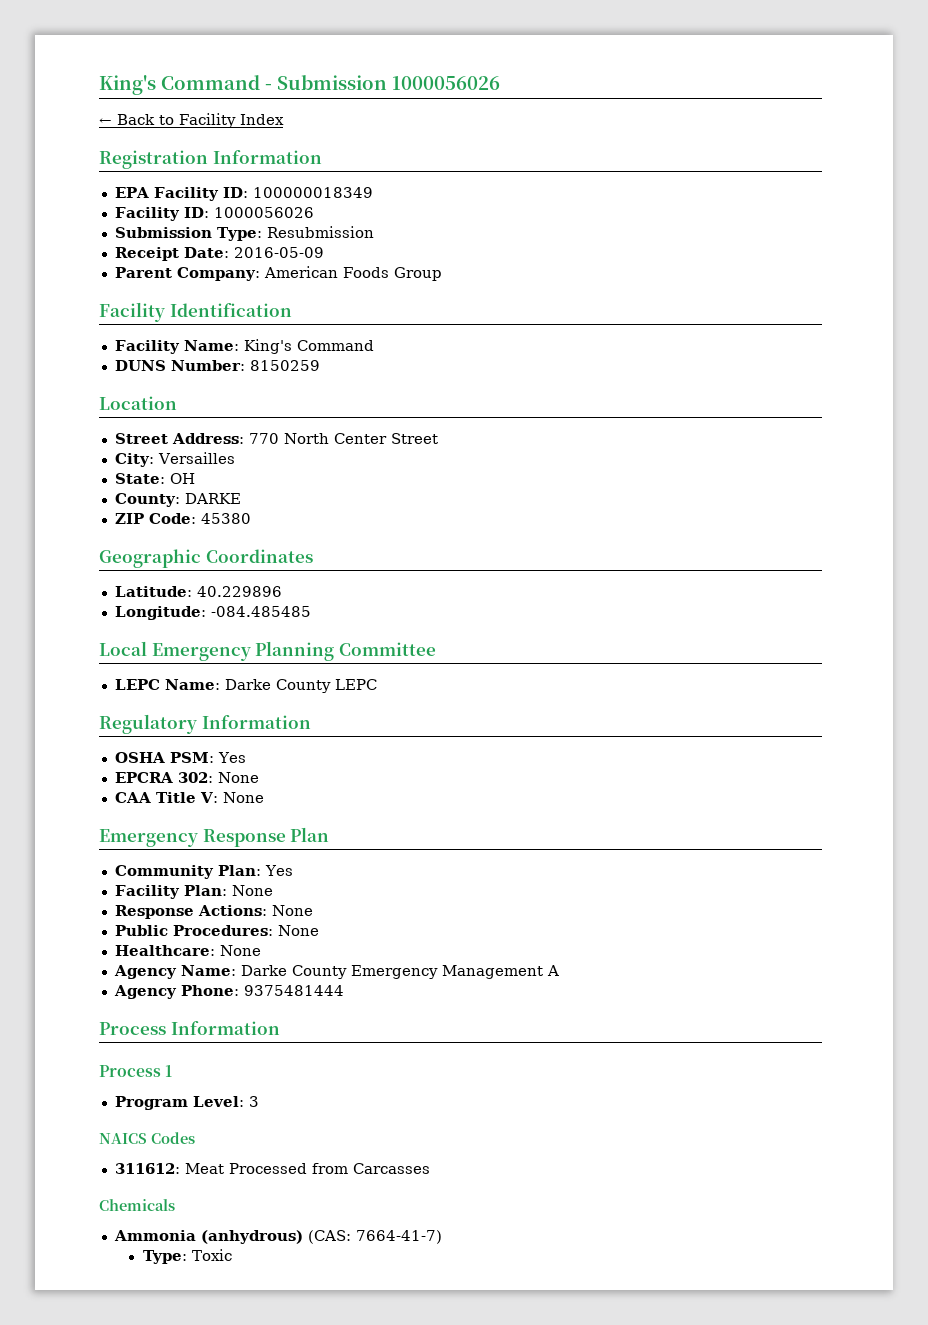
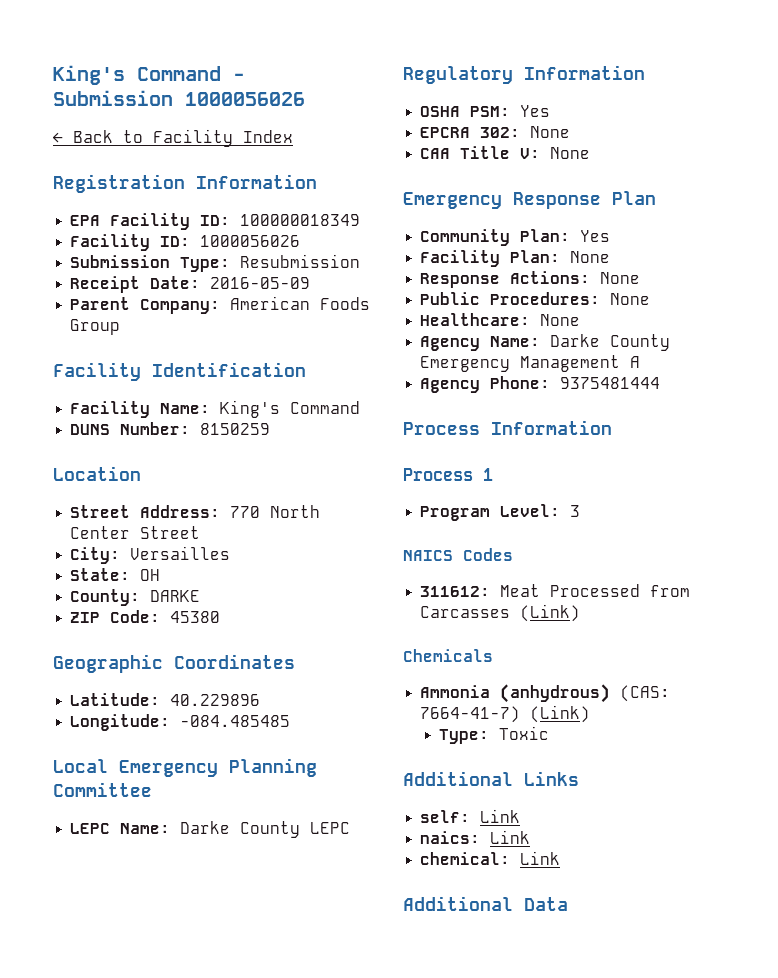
- 311612: Meat Processed from Carcasses
+ 311612: Meat Processed from Carcasses (Link)
- Ammonia (anhydrous) (CAS: 7664-41-7)
+ Ammonia (anhydrous) (CAS: 7664-41-7) (Link)
+ Additional Links
+ self: Link
+ naics: Link
+ chemical: Link
+ Additional Data

